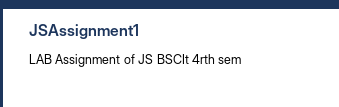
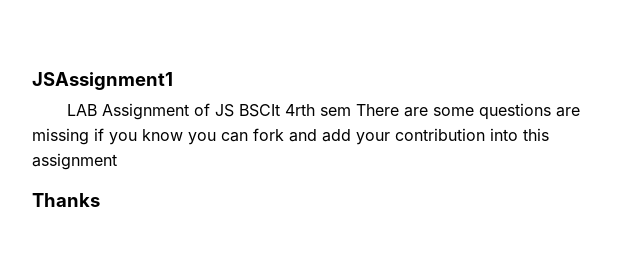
- LAB Assignment of JS BSCIt 4rth sem
+ LAB Assignment of JS BSCIt 4rth sem There are some questions are missing if you know you can fork and add your contribution into this assignment
+ Thanks

